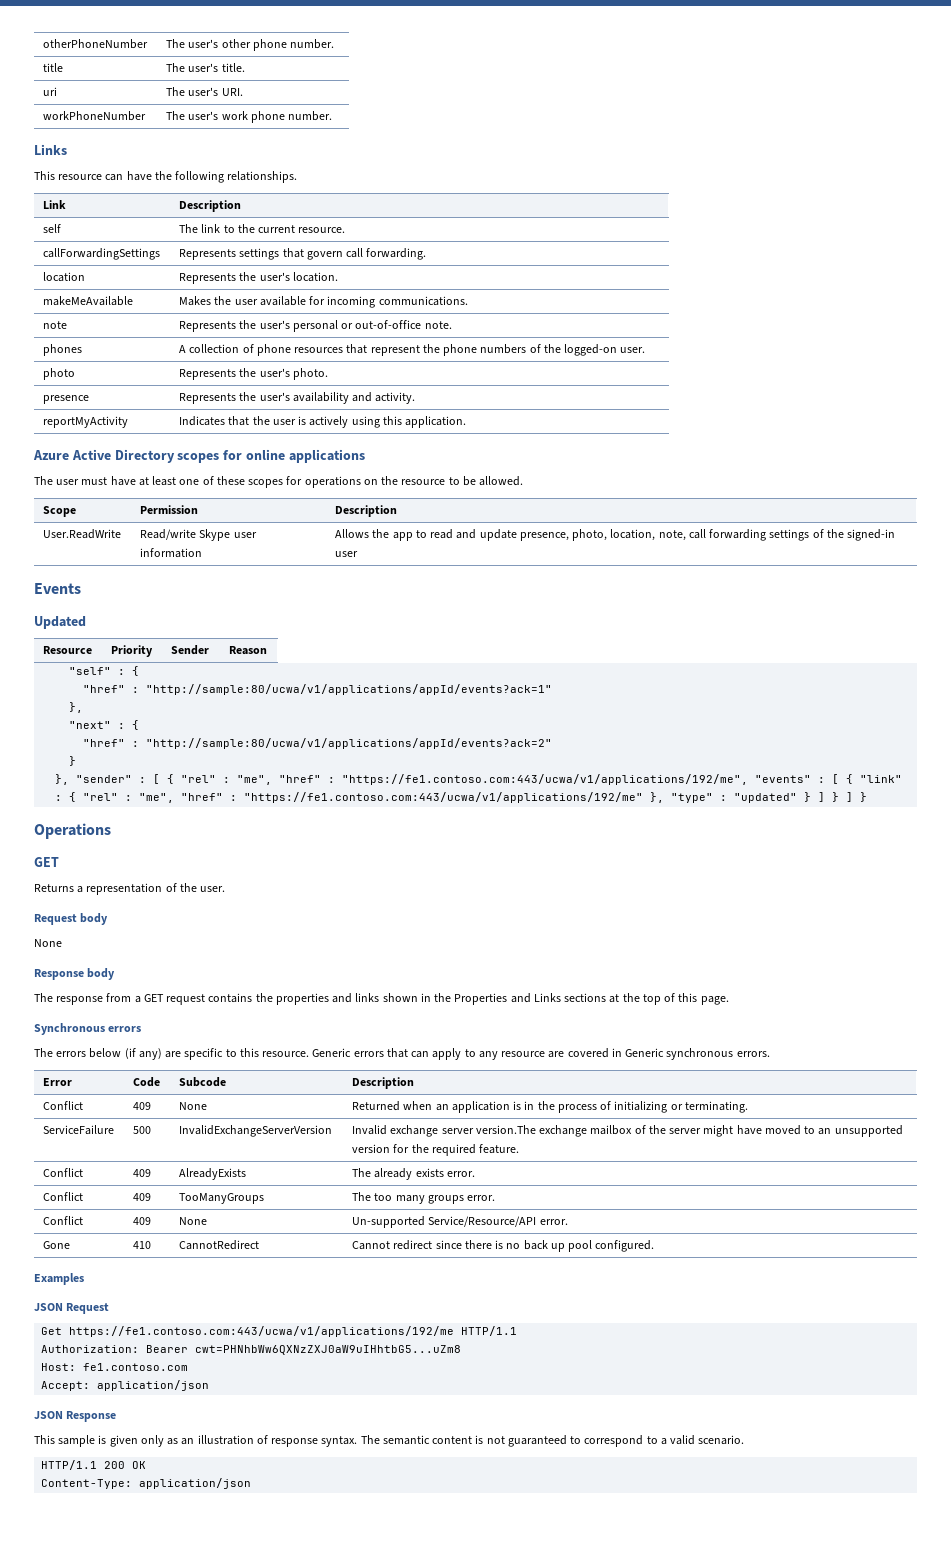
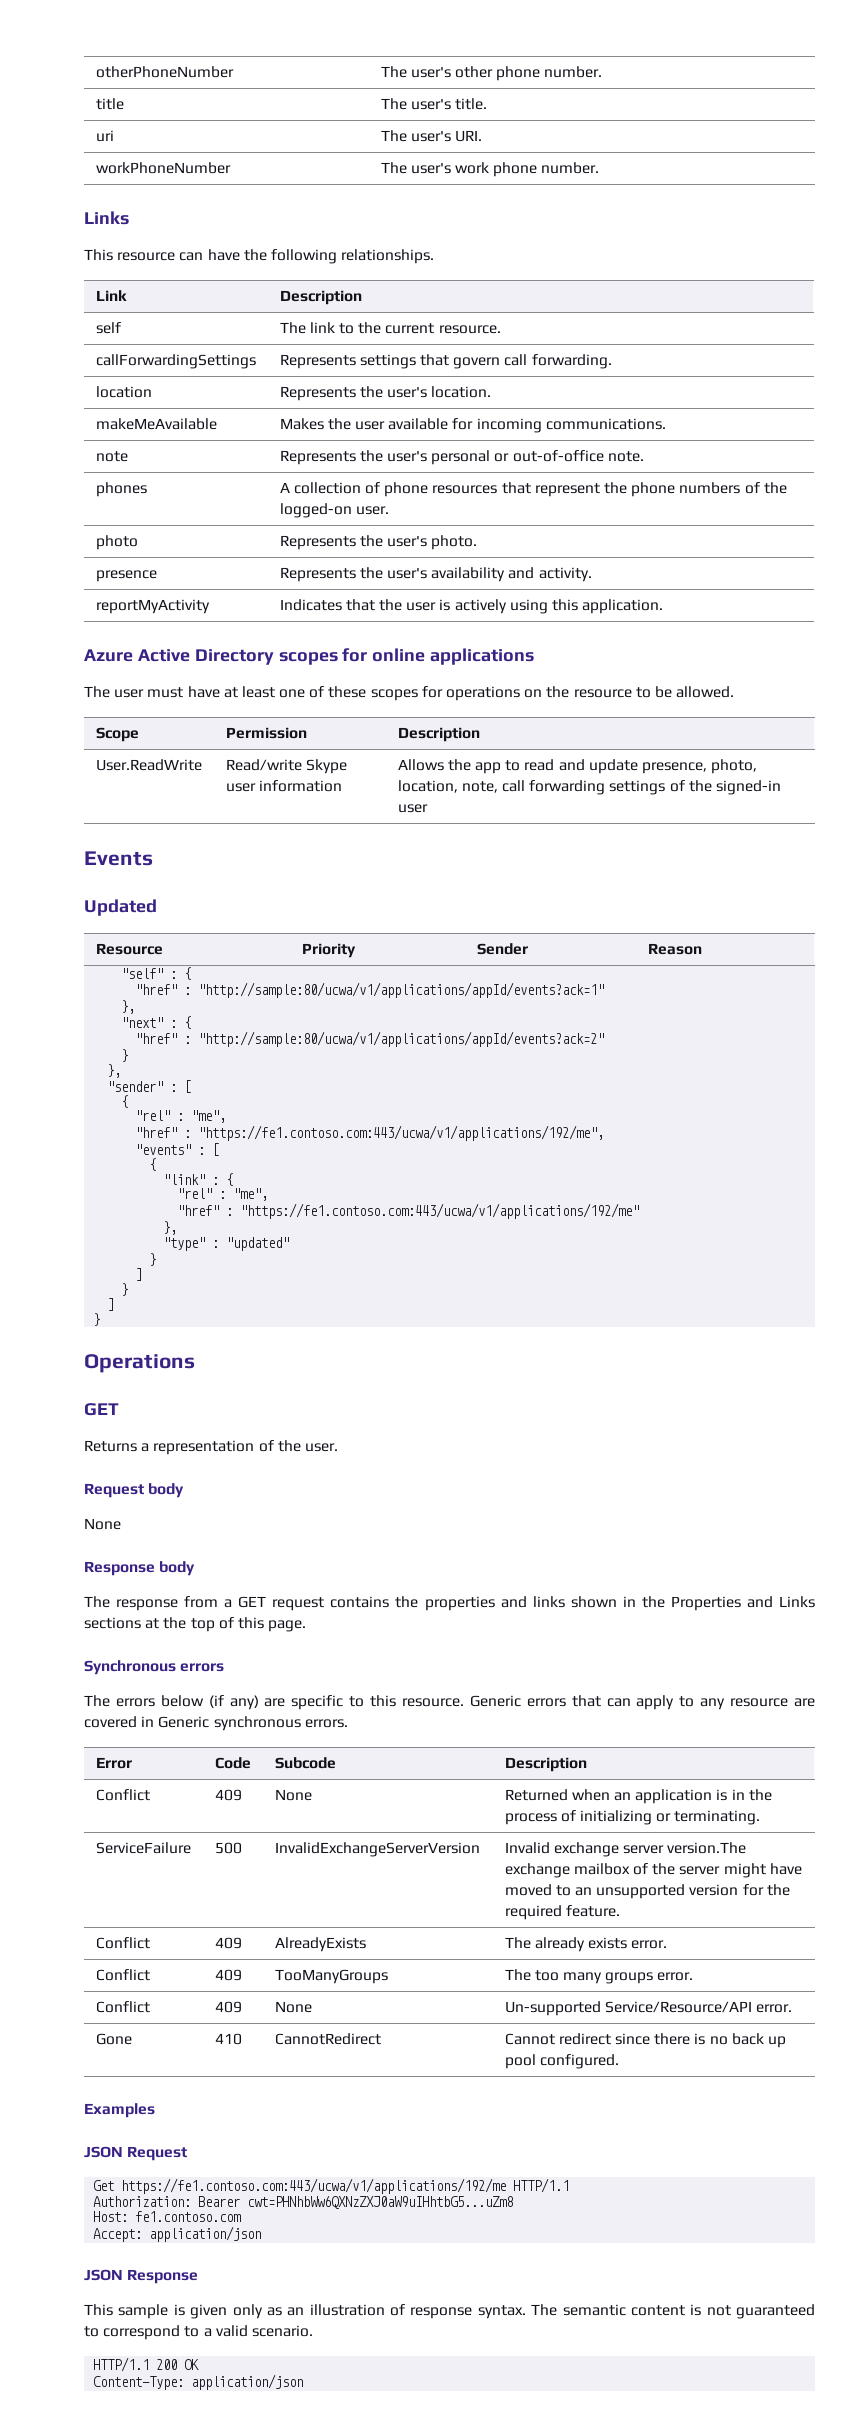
  "href" : "http://sample:80/ucwa/v1/applications/appId/events?ack=2"
  }
- }, "sender" : [ { "rel" : "me", "href" : "https://fe1.contoso.com:443/ucwa/v1/applications/192/me", "events" : [ { "link" : { "rel" : "me", "href" : "https://fe1.contoso.com:443/ucwa/v1/applications/192/me" }, "type" : "updated" } ] } ] }
+ },
+ "sender" : [
+ {
+ "rel" : "me",
+ "href" : "https://fe1.contoso.com:443/ucwa/v1/applications/192/me",
+ "events" : [
+ {
+ "link" : {
+ "rel" : "me",
+ "href" : "https://fe1.contoso.com:443/ucwa/v1/applications/192/me"
+ },
+ "type" : "updated"
+ }
+ ]
+ }
+ ]
+ }

